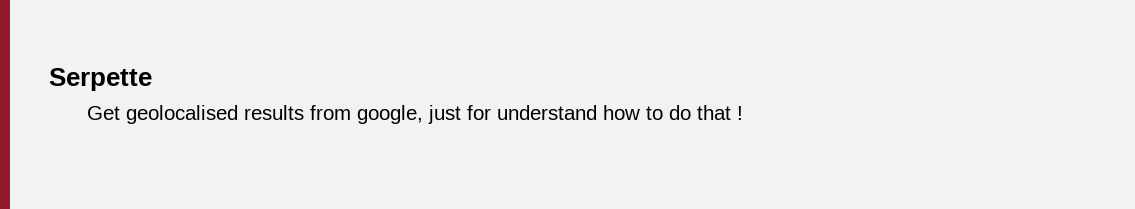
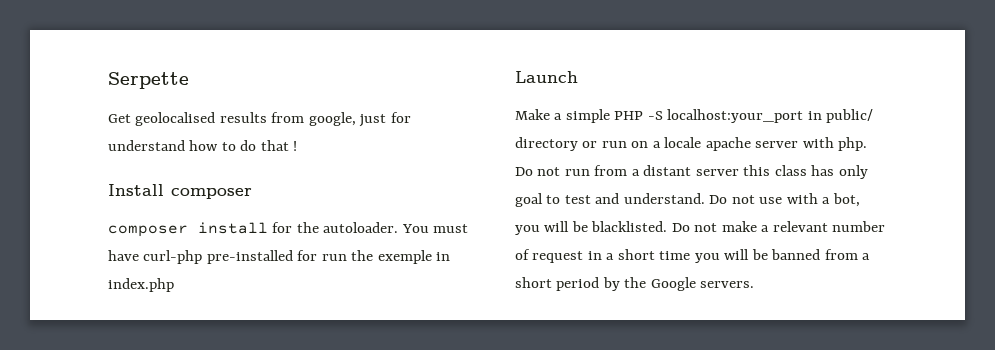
+ Install composer
+ composer install for the autoloader. You must have curl-php pre-installed for run the exemple in index.php
+ Launch
+ Make a simple PHP -S localhost:your_port in public/ directory or run on a locale apache server with php. Do not run from a distant server this class has only goal to test and understand. Do not use with a bot, you will be blacklisted. Do not make a relevant number of request in a short time you will be banned from a short period by the Google servers.

